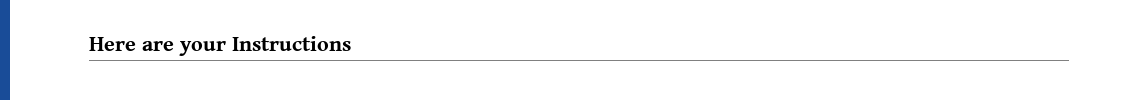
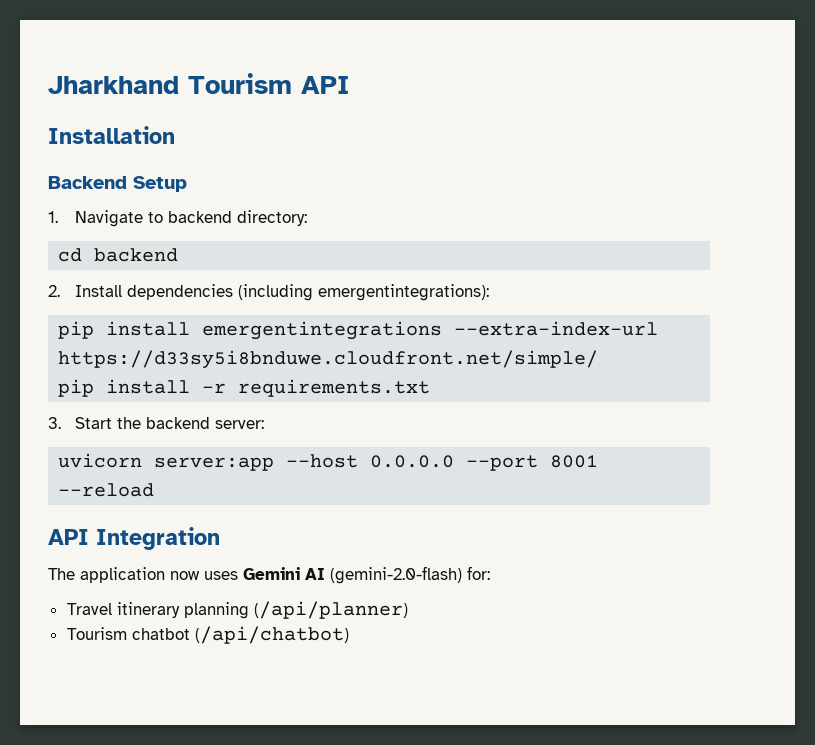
- Here are your Instructions
+ Jharkhand Tourism API
+ Installation
+ Backend Setup
+ 1. Navigate to backend directory:
+ cd backend
+ 2. Install dependencies (including emergentintegrations):
+ pip install emergentintegrations --extra-index-url https://d33sy5i8bnduwe.cloudfront.net/simple/
+ pip install -r requirements.txt
+ 3. Start the backend server:
+ uvicorn server:app --host 0.0.0.0 --port 8001 --reload
+ API Integration
+ The application now uses Gemini AI (gemini-2.0-flash) for:
+ Travel itinerary planning (/api/planner)
+ Tourism chatbot (/api/chatbot)

